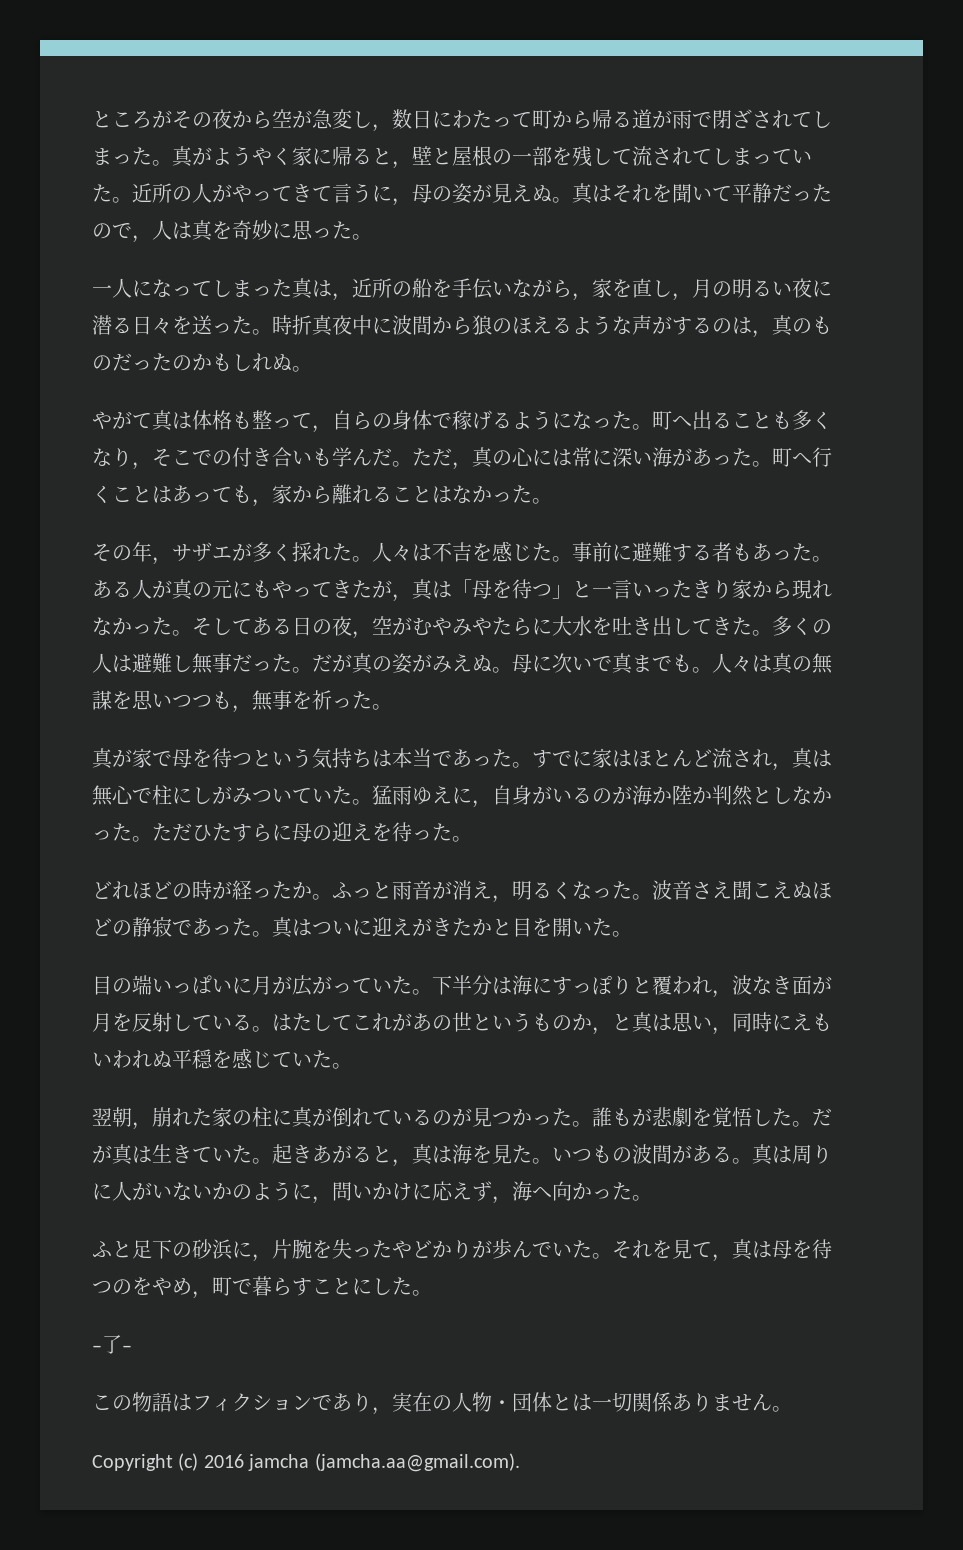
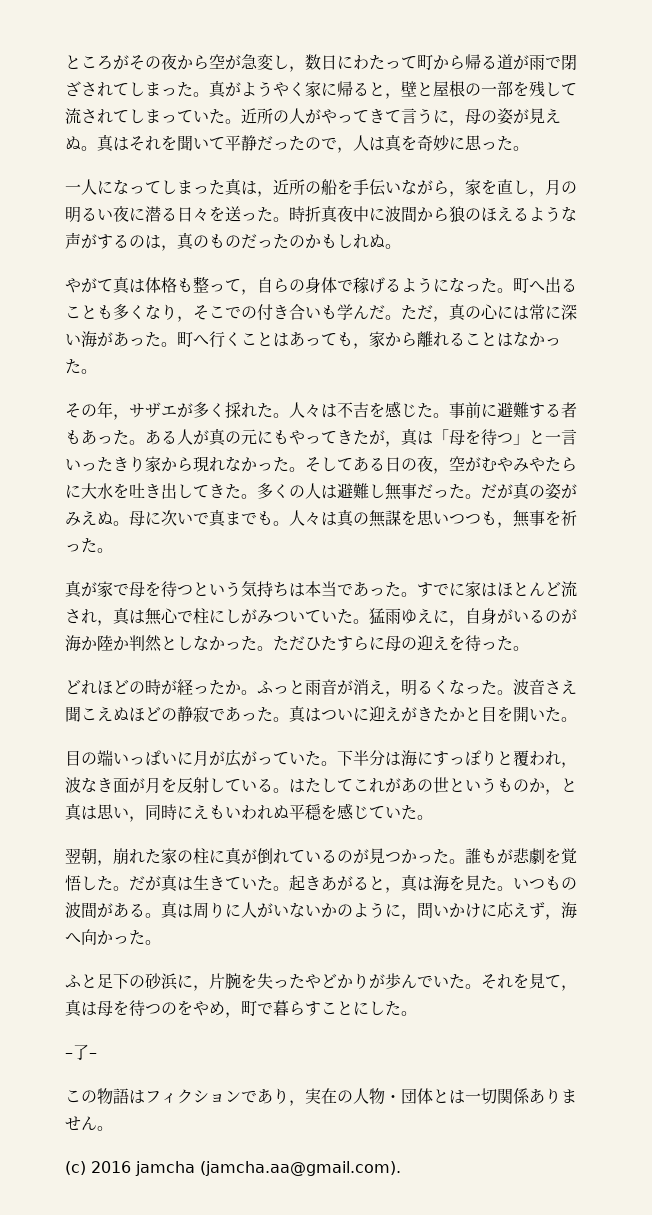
- Copyright (c) 2016 jamcha (jamcha.aa@gmail.com).
+ (c) 2016 jamcha (jamcha.aa@gmail.com).

